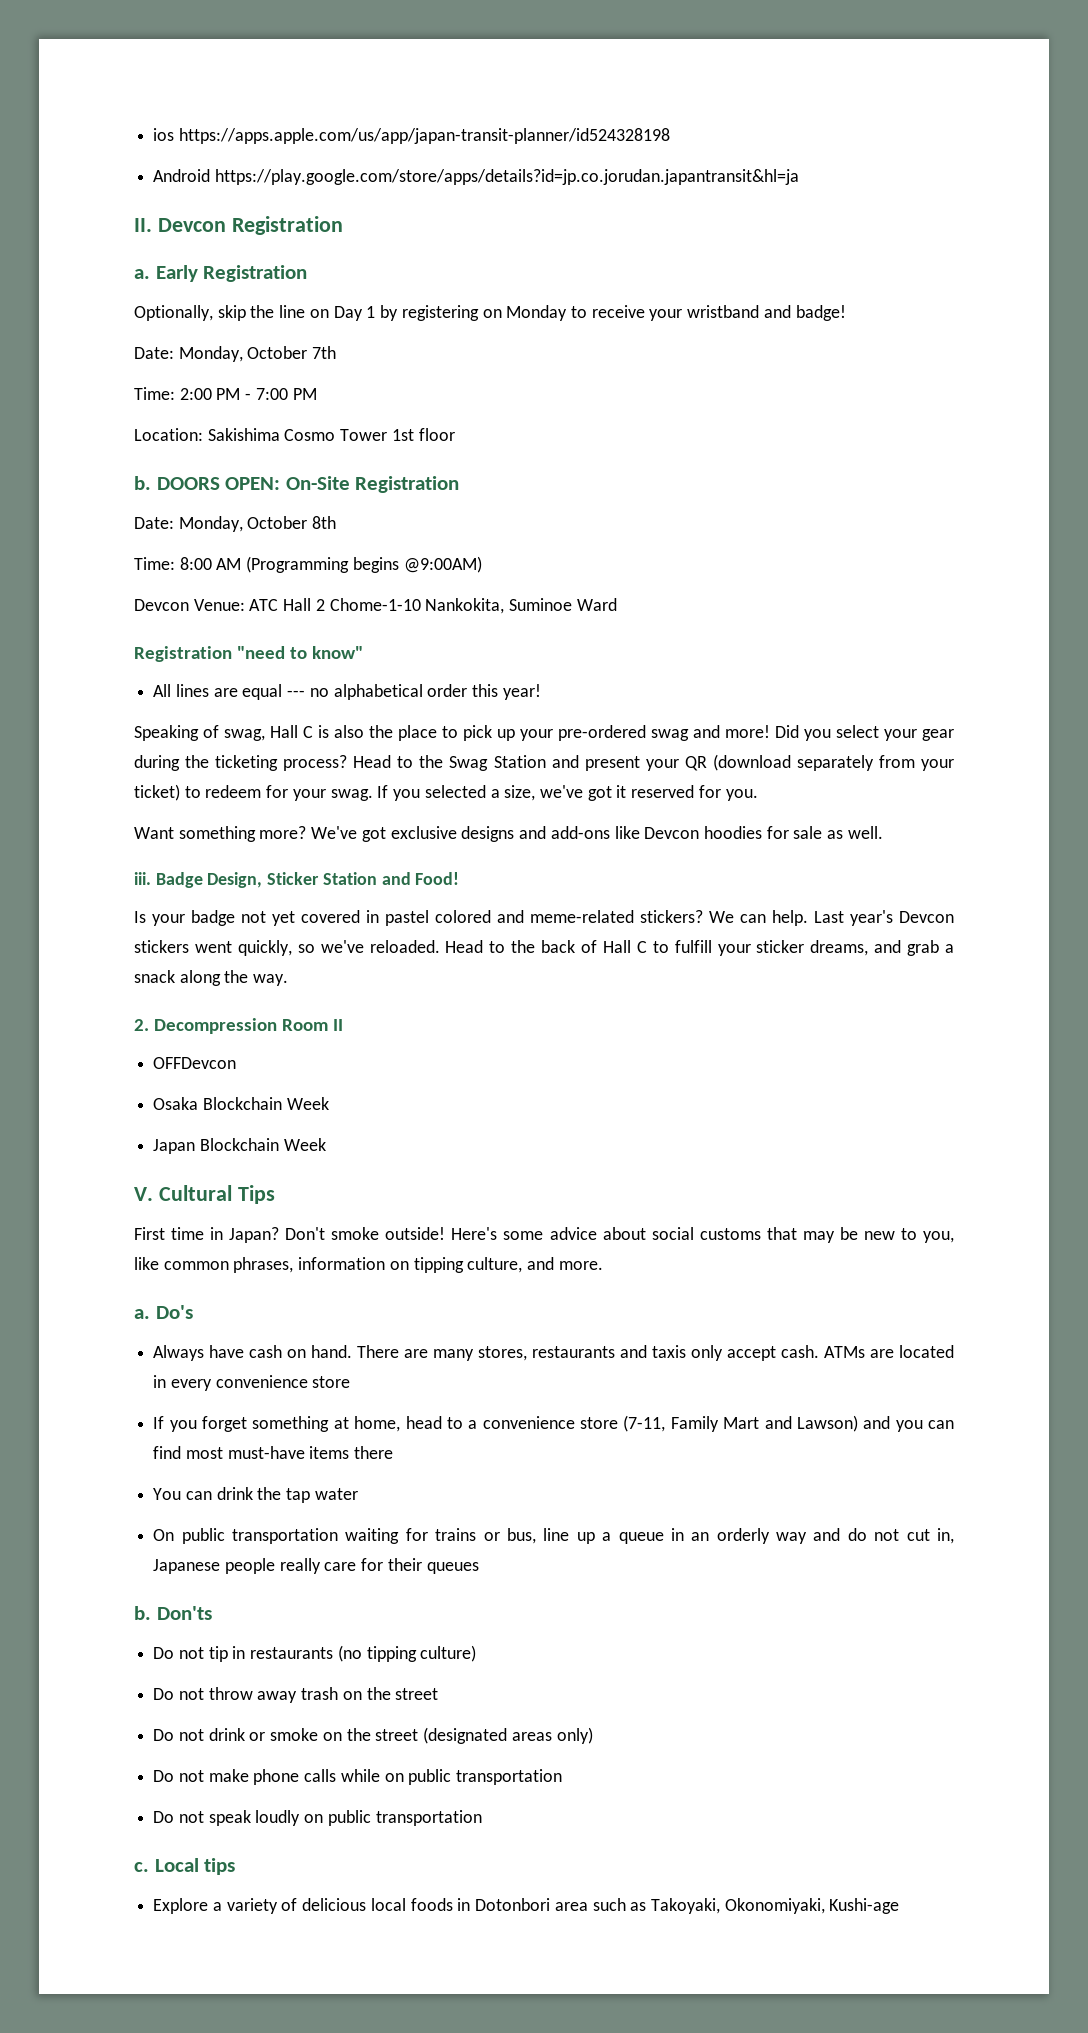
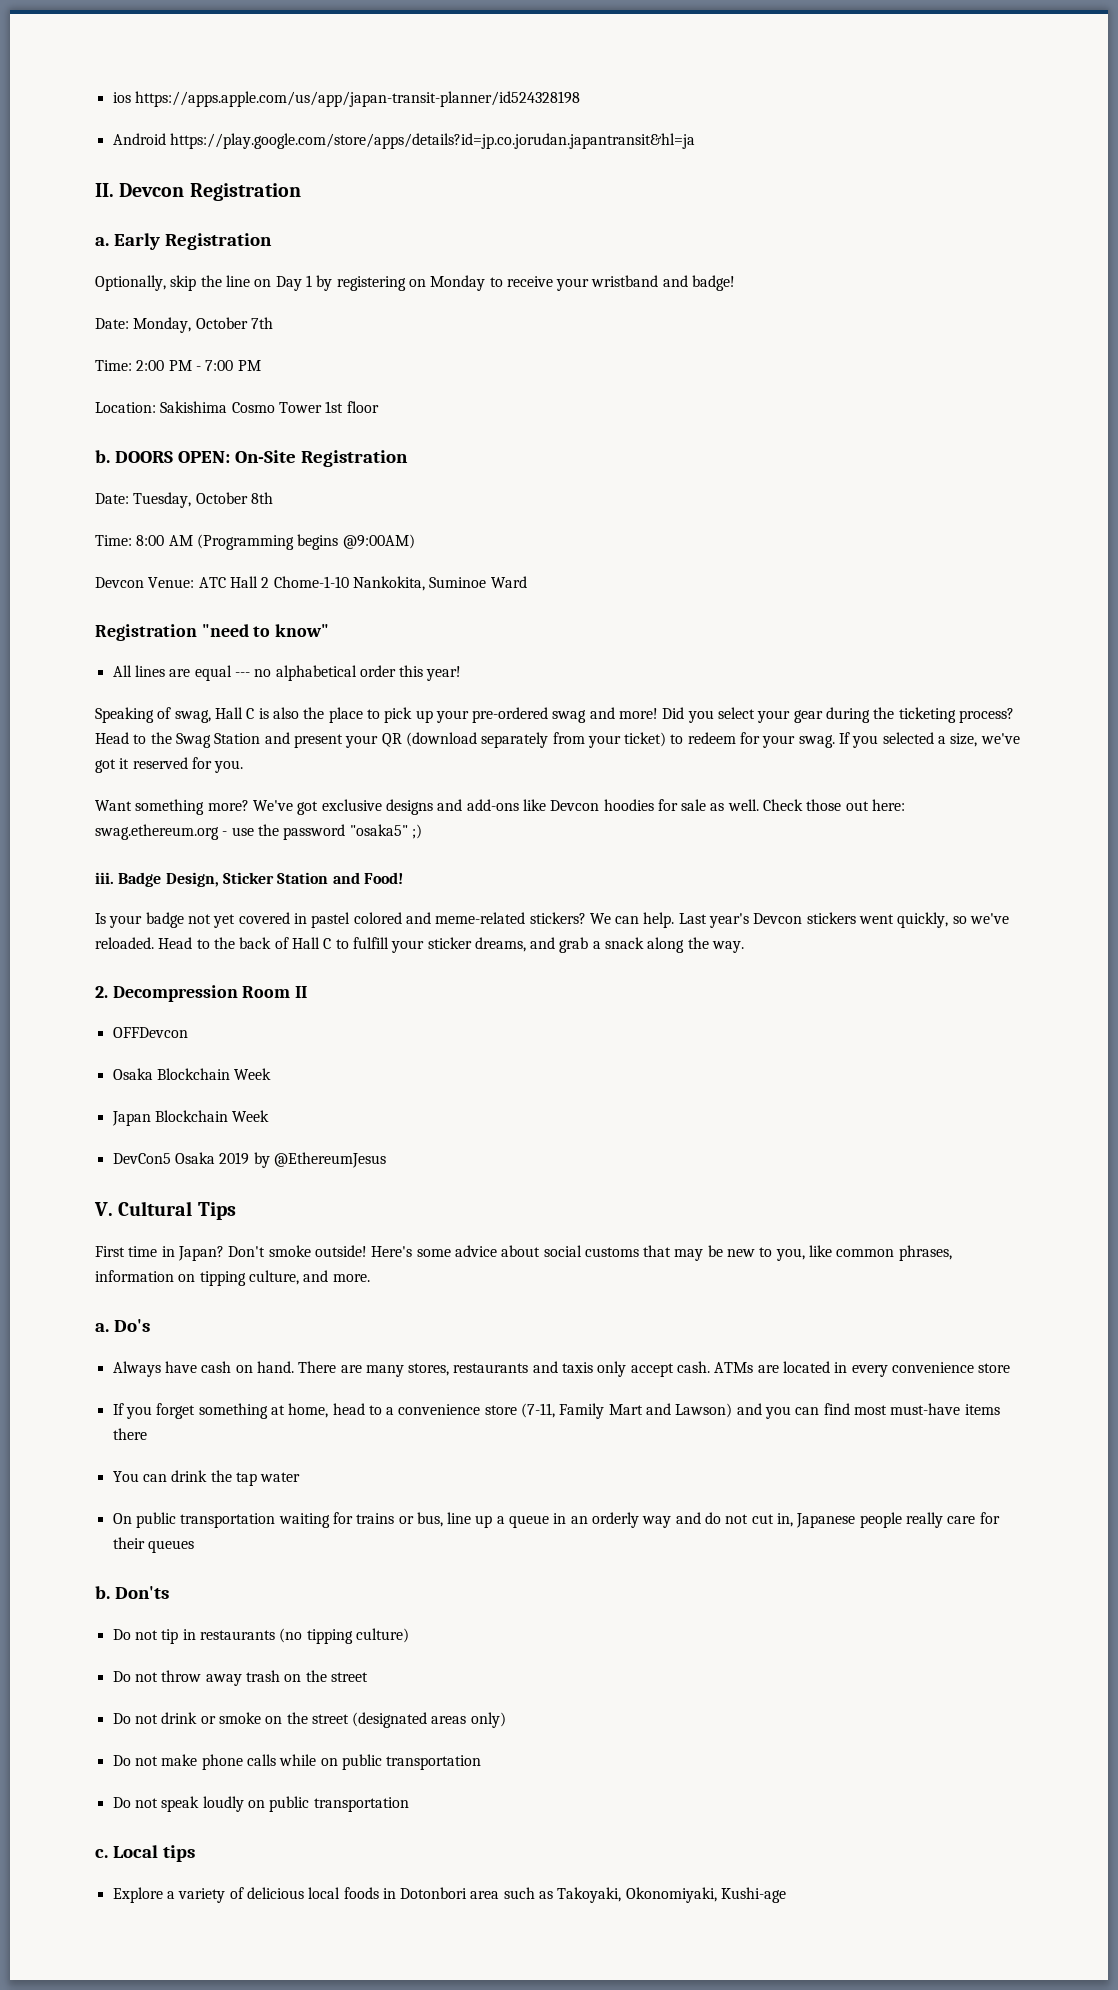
- Date: Monday, October 8th
+ Date: Tuesday, October 8th
+ Check those out here: swag.ethereum.org - use the password "osaka5" ;)
+ DevCon5 Osaka 2019 by @EthereumJesus

